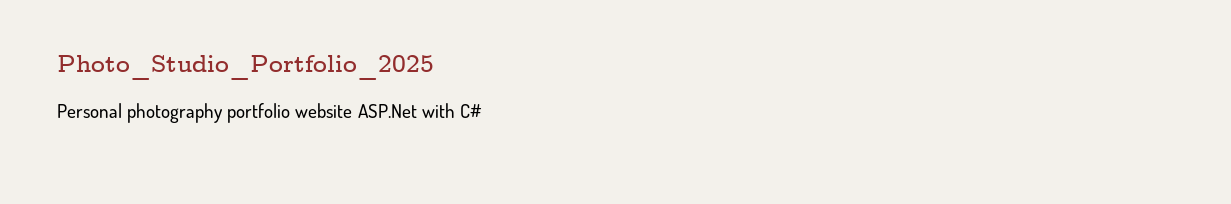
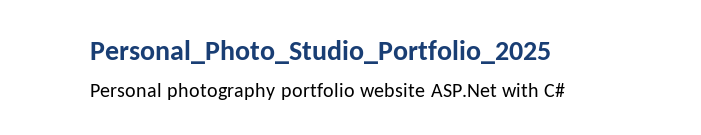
- Photo_Studio_Portfolio_2025
+ Personal_Photo_Studio_Portfolio_2025

